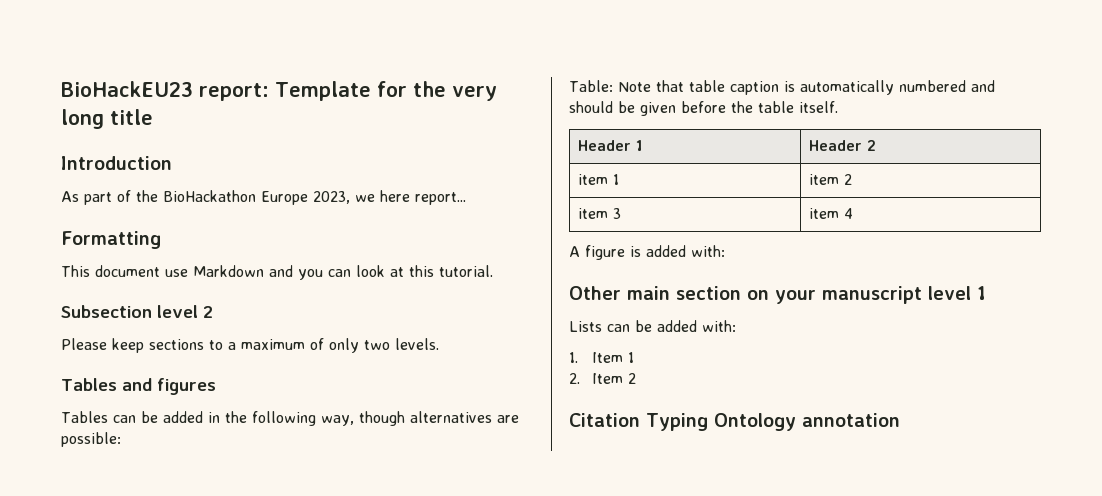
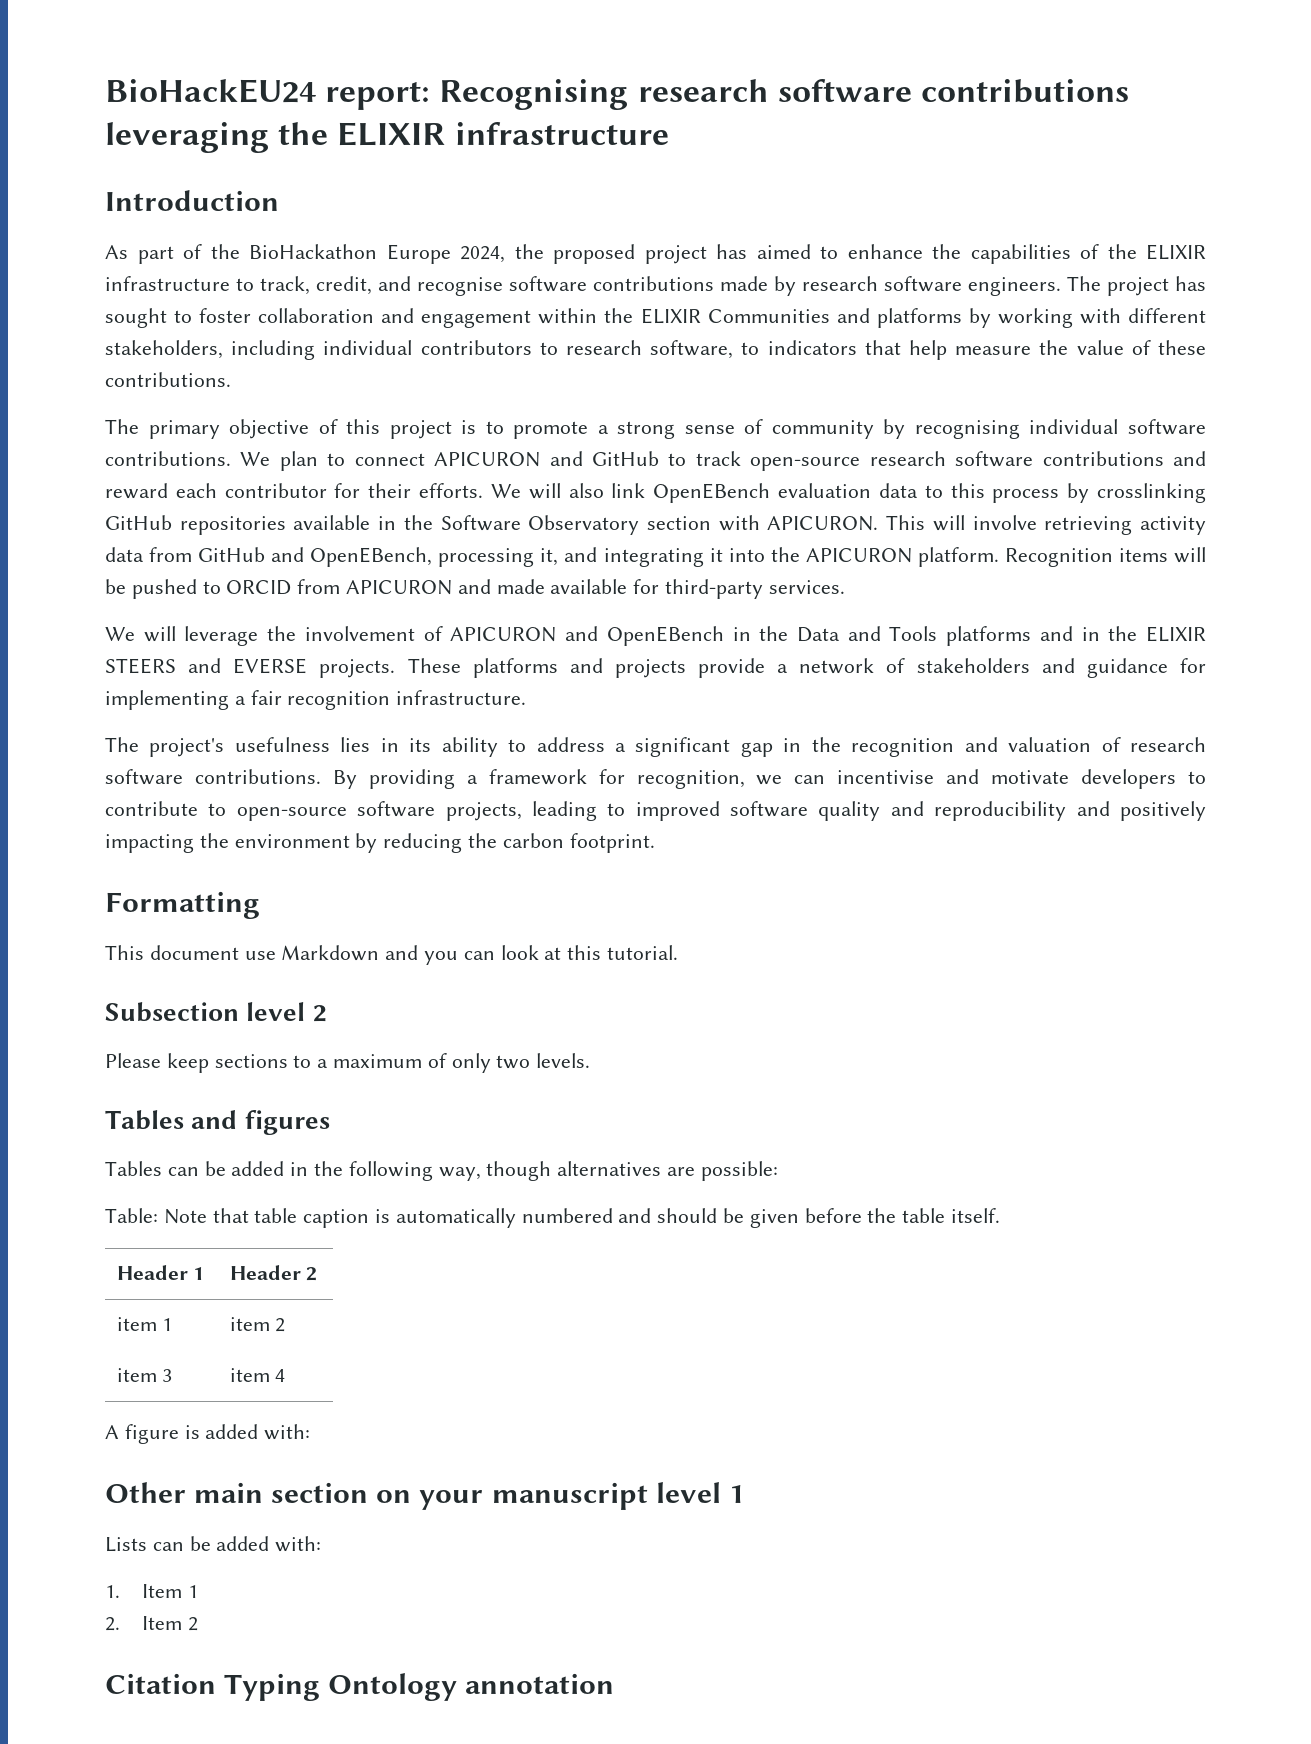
- BioHackEU23 report: Template for the very long title
+ BioHackEU24 report: Recognising research software contributions leveraging the ELIXIR infrastructure
- As part of the BioHackathon Europe 2023, we here report...
+ As part of the BioHackathon Europe 2024, the proposed project has aimed to enhance the capabilities of the ELIXIR infrastructure to track, credit, and recognise software contributions made by research software engineers. The project has sought to foster collaboration and engagement within the ELIXIR Communities and platforms by working with different stakeholders, including individual contributors to research software, to indicators that help measure the value of these contributions.
+ The primary objective of this project is to promote a strong sense of community by recognising individual software contributions. We plan to connect APICURON and GitHub to track open-source research software contributions and reward each contributor for their efforts. We will also link OpenEBench evaluation data to this process by crosslinking GitHub repositories available in the Software Observatory section with APICURON. This will involve retrieving activity data from GitHub and OpenEBench, processing it, and integrating it into the APICURON platform. Recognition items will be pushed to ORCID from APICURON and made available for third-party services.
+ We will leverage the involvement of APICURON and OpenEBench in the Data and Tools platforms and in the ELIXIR STEERS and EVERSE projects. These platforms and projects provide a network of stakeholders and guidance for implementing a fair recognition infrastructure.
+ The project's usefulness lies in its ability to address a significant gap in the recognition and valuation of research software contributions. By providing a framework for recognition, we can incentivise and motivate developers to contribute to open-source software projects, leading to improved software quality and reproducibility and positively impacting the environment by reducing the carbon footprint.

